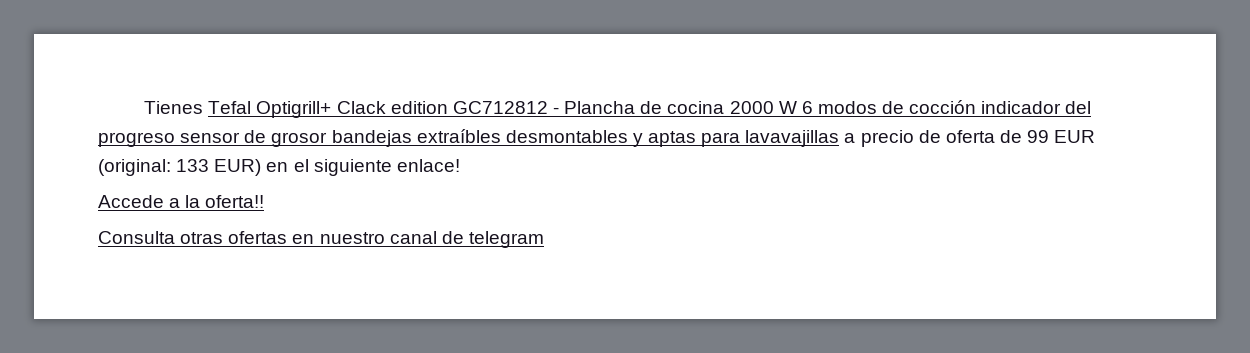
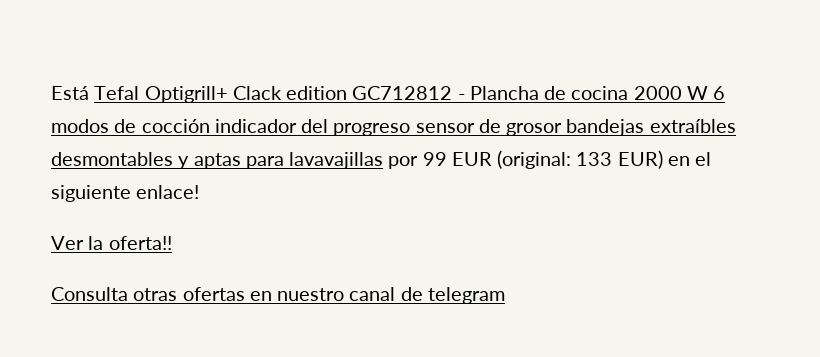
- Tienes Tefal Optigrill+ Clack edition GC712812 - Plancha de cocina 2000 W 6 modos de cocción indicador del progreso sensor de grosor bandejas extraíbles desmontables y aptas para lavavajillas a precio de oferta de 99 EUR (original: 133 EUR) en el siguiente enlace!
+ Está Tefal Optigrill+ Clack edition GC712812 - Plancha de cocina 2000 W 6 modos de cocción indicador del progreso sensor de grosor bandejas extraíbles desmontables y aptas para lavavajillas por 99 EUR (original: 133 EUR) en el siguiente enlace!
- Accede a la oferta!!
+ Ver la oferta!!

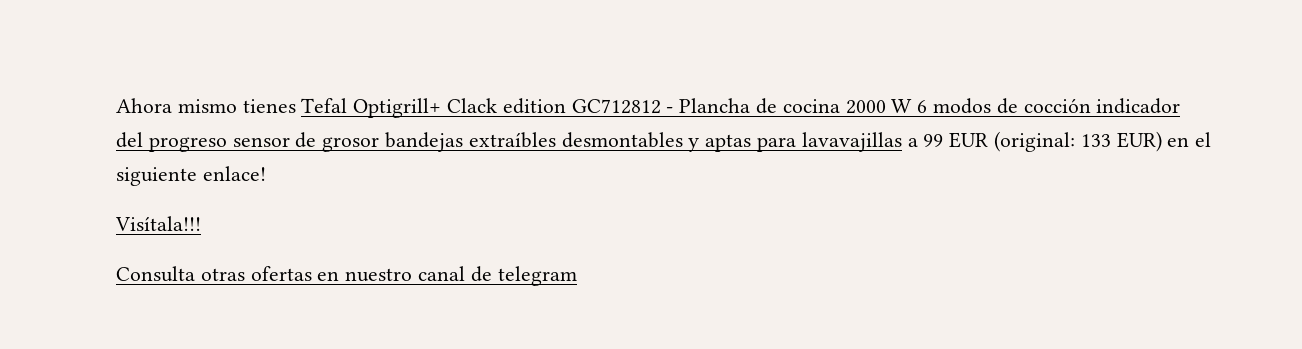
- Está Tefal Optigrill+ Clack edition GC712812 - Plancha de cocina 2000 W 6 modos de cocción indicador del progreso sensor de grosor bandejas extraíbles desmontables y aptas para lavavajillas por 99 EUR (original: 133 EUR) en el siguiente enlace!
+ Ahora mismo tienes Tefal Optigrill+ Clack edition GC712812 - Plancha de cocina 2000 W 6 modos de cocción indicador del progreso sensor de grosor bandejas extraíbles desmontables y aptas para lavavajillas a 99 EUR (original: 133 EUR) en el siguiente enlace!
- Ver la oferta!!
+ Visítala!!!

